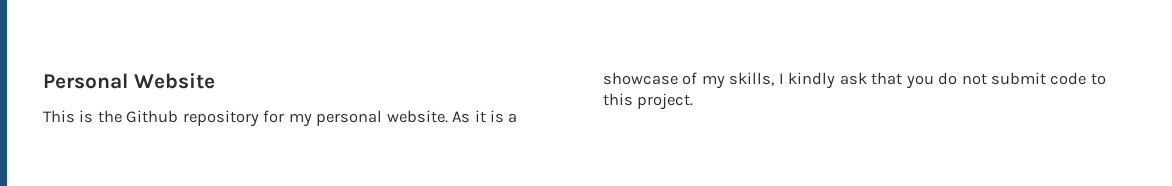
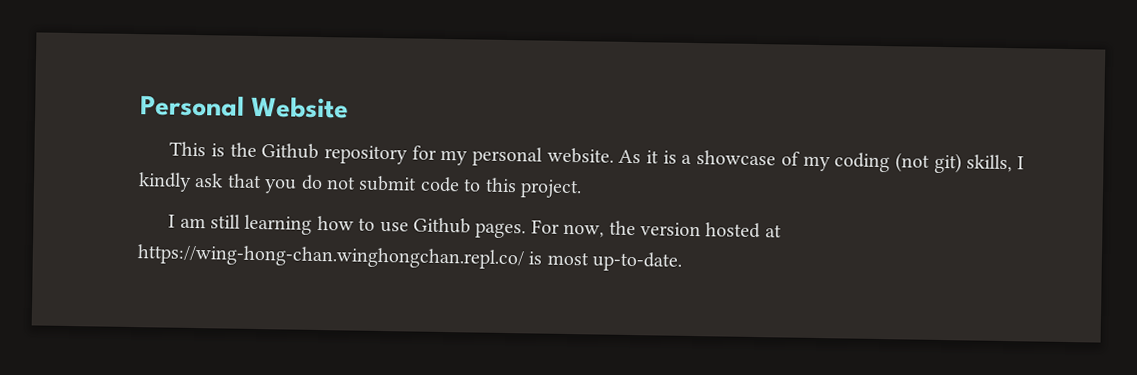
- As it is a showcase of my skills, I kindly ask that you do not submit code to this project.
+ As it is a showcase of my coding (not git) skills, I kindly ask that you do not submit code to this project.
+ I am still learning how to use Github pages. For now, the version hosted at https://wing-hong-chan.winghongchan.repl.co/ is most up-to-date.

